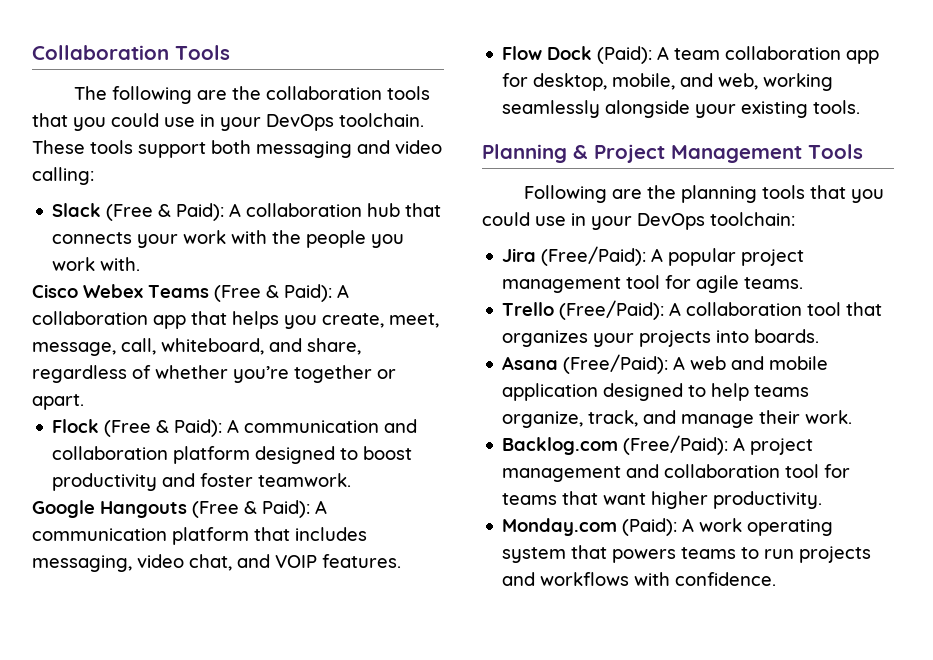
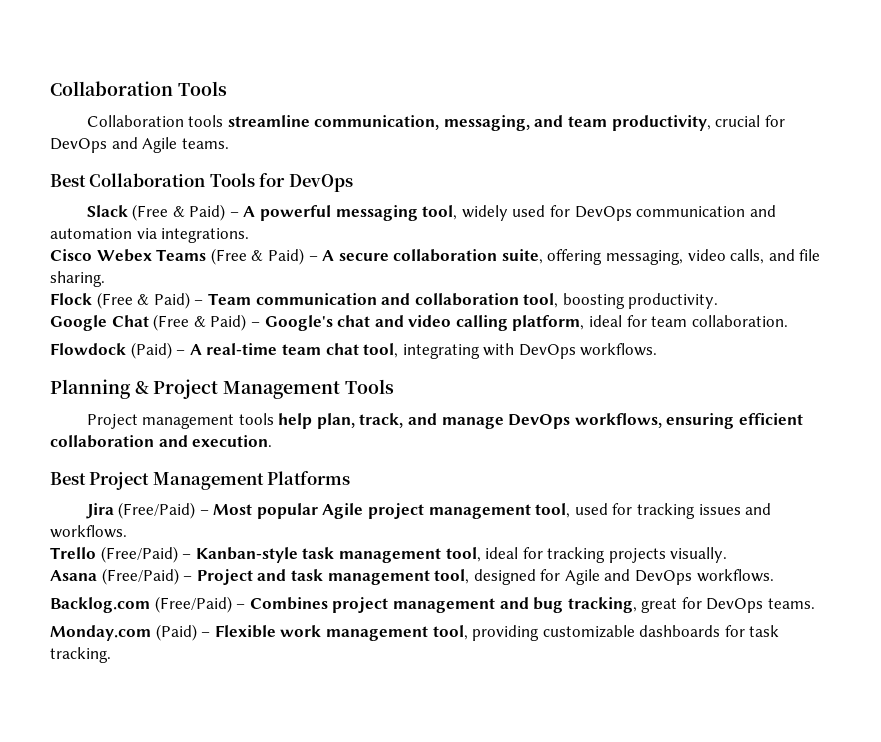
- The following are the collaboration tools that you could use in your DevOps toolchain. These tools support both messaging and video calling:
- Slack (Free & Paid): A collaboration hub that connects your work with the people you work with.
+ Collaboration tools streamline communication, messaging, and team productivity, crucial for DevOps and Agile teams.
+ Best Collaboration Tools for DevOps
+ Slack (Free & Paid) – A powerful messaging tool, widely used for DevOps communication and automation via integrations.
- Cisco Webex Teams (Free & Paid): A collaboration app that helps you create, meet, message, call, whiteboard, and share, regardless of whether you’re together or apart.
- Flock (Free & Paid): A communication and collaboration platform designed to boost productivity and foster teamwork.
+ Cisco Webex Teams (Free & Paid) – A secure collaboration suite, offering messaging, video calls, and file sharing.
+ Flock (Free & Paid) – Team communication and collaboration tool, boosting productivity.
- Google Hangouts (Free & Paid): A communication platform that includes messaging, video chat, and VOIP features.
- Flow Dock (Paid): A team collaboration app for desktop, mobile, and web, working seamlessly alongside your existing tools.
+ Google Chat (Free & Paid) – Google's chat and video calling platform, ideal for team collaboration.
+ Flowdock (Paid) – A real-time team chat tool, integrating with DevOps workflows.
- Following are the planning tools that you could use in your DevOps toolchain:
- Jira (Free/Paid): A popular project management tool for agile teams.
- Trello (Free/Paid): A collaboration tool that organizes your projects into boards.
- Asana (Free/Paid): A web and mobile application designed to help teams organize, track, and manage their work.
- Backlog.com (Free/Paid): A project management and collaboration tool for teams that want higher productivity.
- Monday.com (Paid): A work operating system that powers teams to run projects and workflows with confidence.
+ Project management tools help plan, track, and manage DevOps workflows, ensuring efficient collaboration and execution.
+ Best Project Management Platforms
+ Jira (Free/Paid) – Most popular Agile project management tool, used for tracking issues and workflows.
+ Trello (Free/Paid) – Kanban-style task management tool, ideal for tracking projects visually.
+ Asana (Free/Paid) – Project and task management tool, designed for Agile and DevOps workflows.
+ Backlog.com (Free/Paid) – Combines project management and bug tracking, great for DevOps teams.
+ Monday.com (Paid) – Flexible work management tool, providing customizable dashboards for task tracking.

